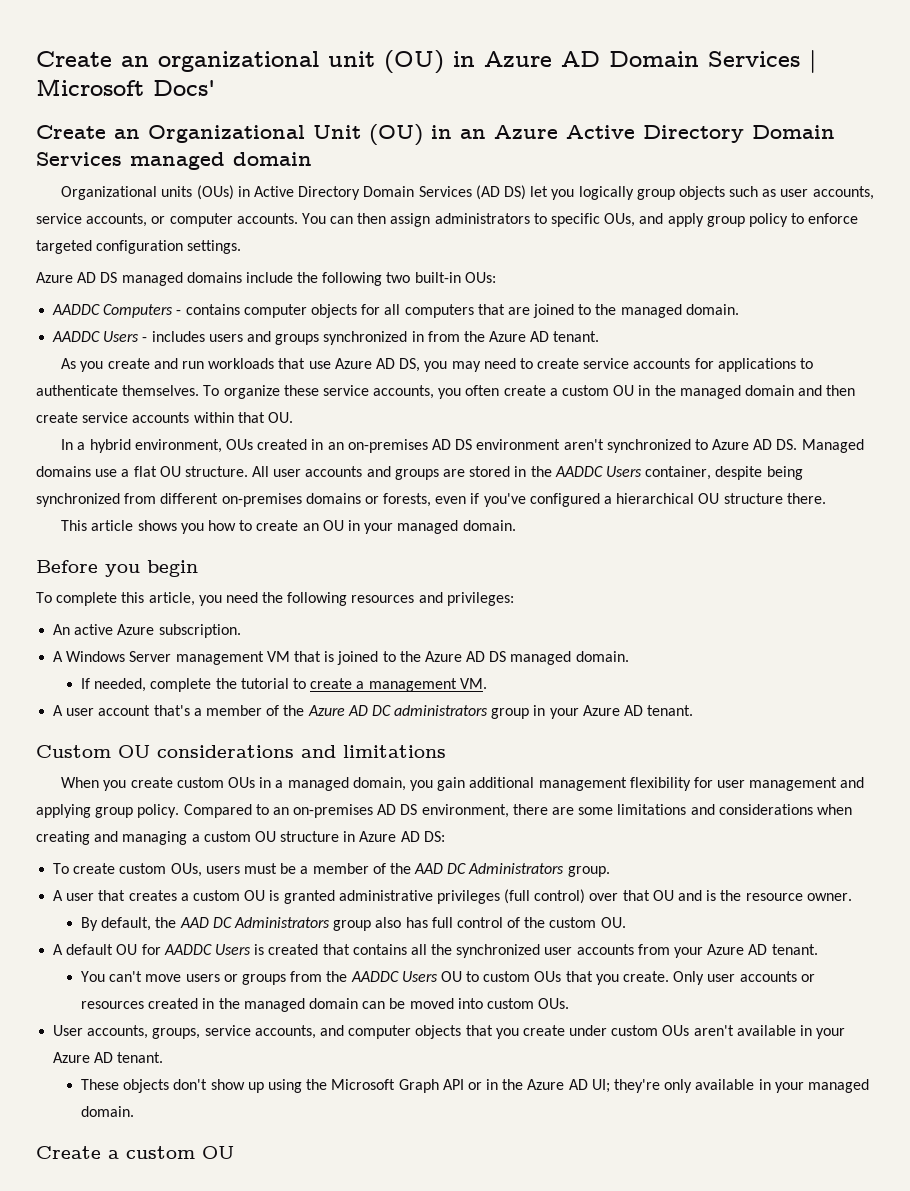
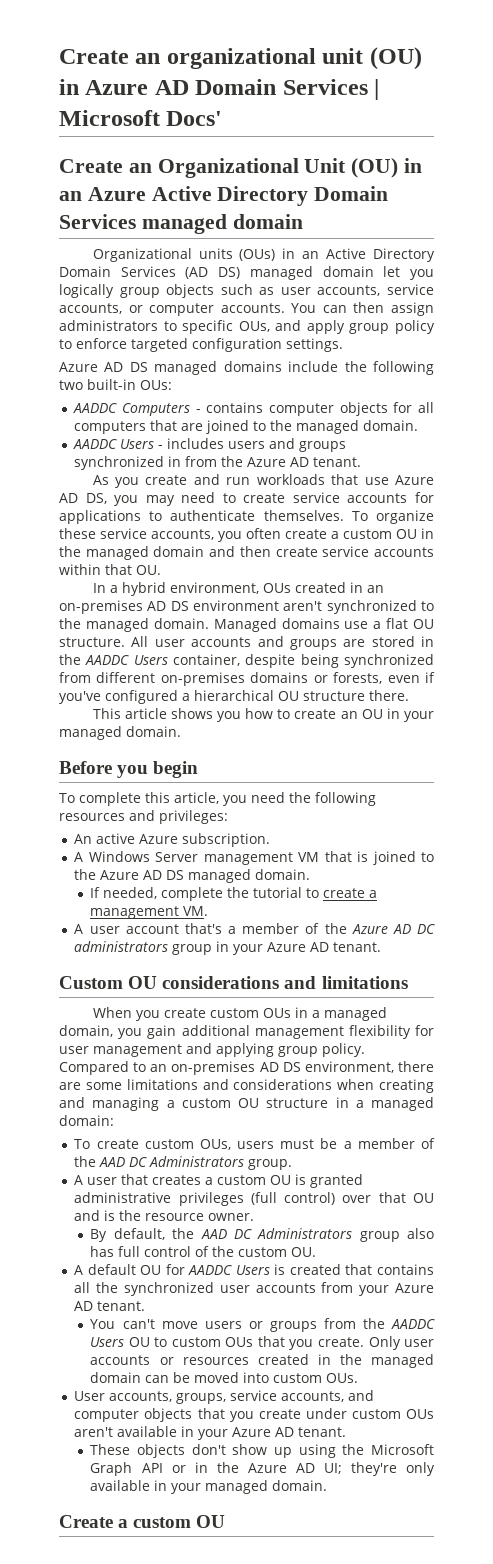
- Organizational units (OUs) in Active Directory Domain Services (AD DS) let you logically group objects such as user accounts, service accounts, or computer accounts.
+ Organizational units (OUs) in an Active Directory Domain Services (AD DS) managed domain let you logically group objects such as user accounts, service accounts, or computer accounts.
- In a hybrid environment, OUs created in an on-premises AD DS environment aren't synchronized to Azure AD DS. Managed domains use a flat OU structure.
+ In a hybrid environment, OUs created in an on-premises AD DS environment aren't synchronized to the managed domain. Managed domains use a flat OU structure.
- Compared to an on-premises AD DS environment, there are some limitations and considerations when creating and managing a custom OU structure in Azure AD DS:
+ Compared to an on-premises AD DS environment, there are some limitations and considerations when creating and managing a custom OU structure in a managed domain:

